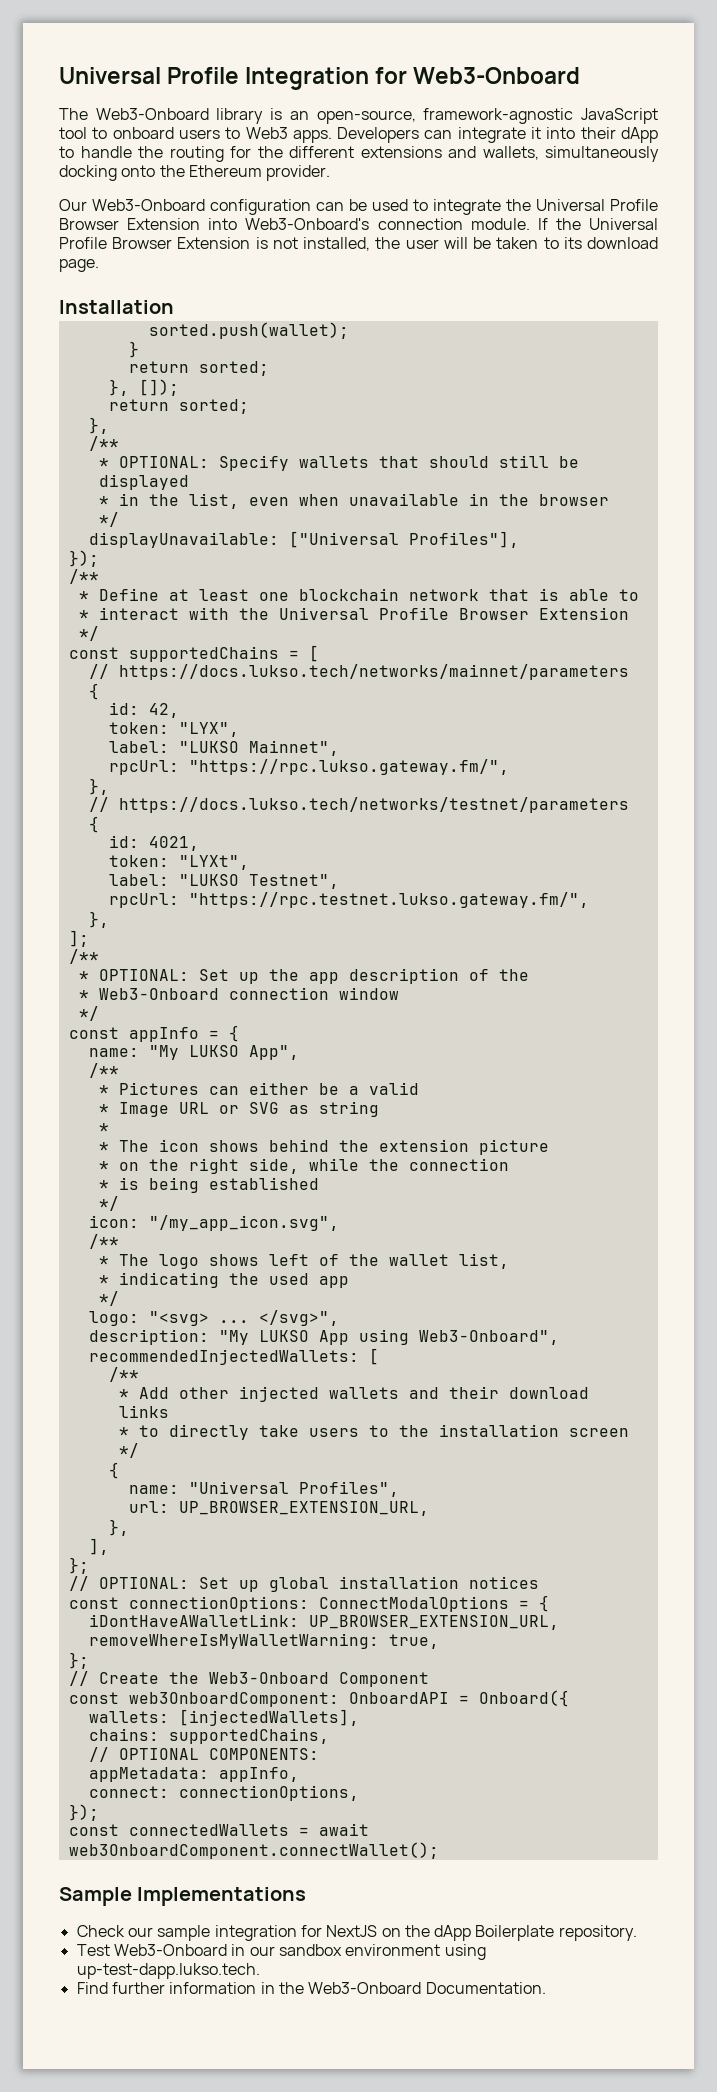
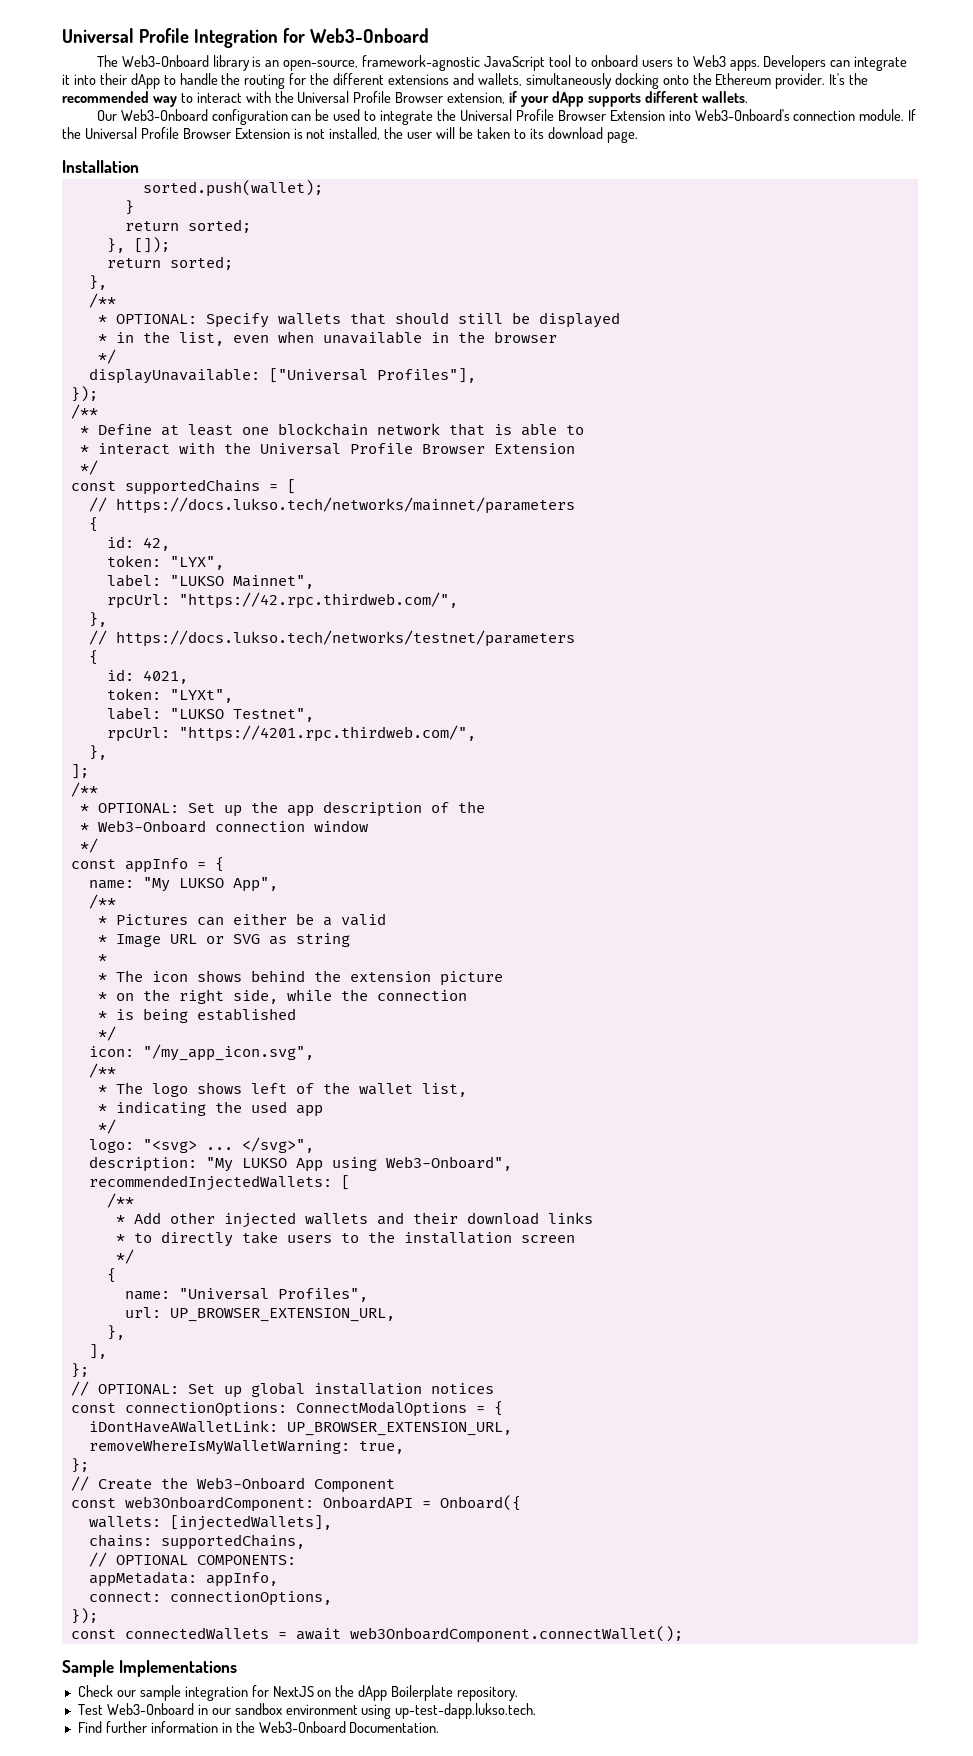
+ It's the recommended way to interact with the Universal Profile Browser extension, if your dApp supports different wallets.
- rpcUrl: "https://rpc.lukso.gateway.fm/",
+ rpcUrl: "https://42.rpc.thirdweb.com/",
- rpcUrl: "https://rpc.testnet.lukso.gateway.fm/",
+ rpcUrl: "https://4201.rpc.thirdweb.com/",

